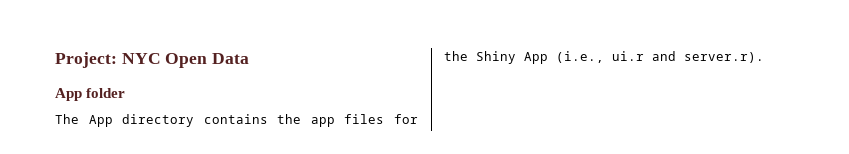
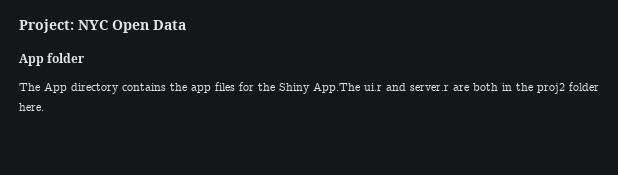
- The App directory contains the app files for the Shiny App (i.e., ui.r and server.r).
+ The App directory contains the app files for the Shiny App.The ui.r and server.r are both in the proj2 folder here.

